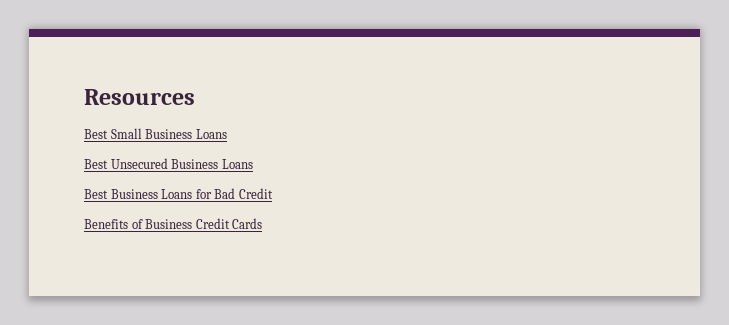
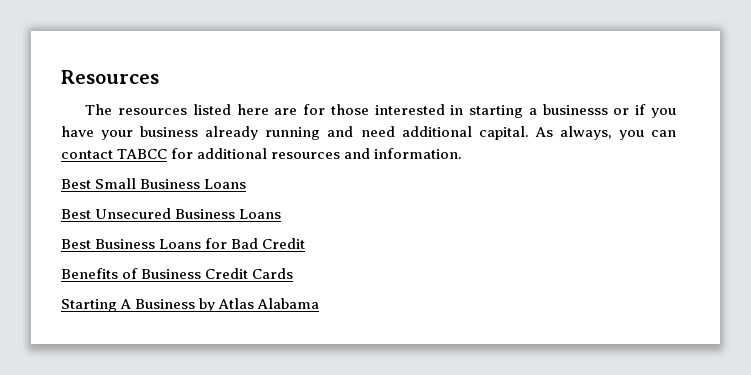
+ The resources listed here are for those interested in starting a businesss or if you have your business already running and need additional capital. As always, you can contact TABCC for additional resources and information.
+ Starting A Business by Atlas Alabama

